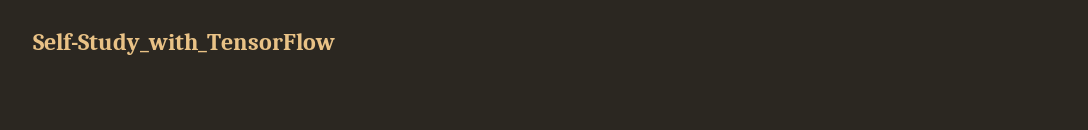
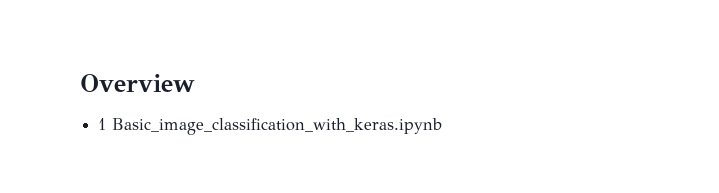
- Self-Study_with_TensorFlow
+ Overview
+ 1 Basic_image_classification_with_keras.ipynb

